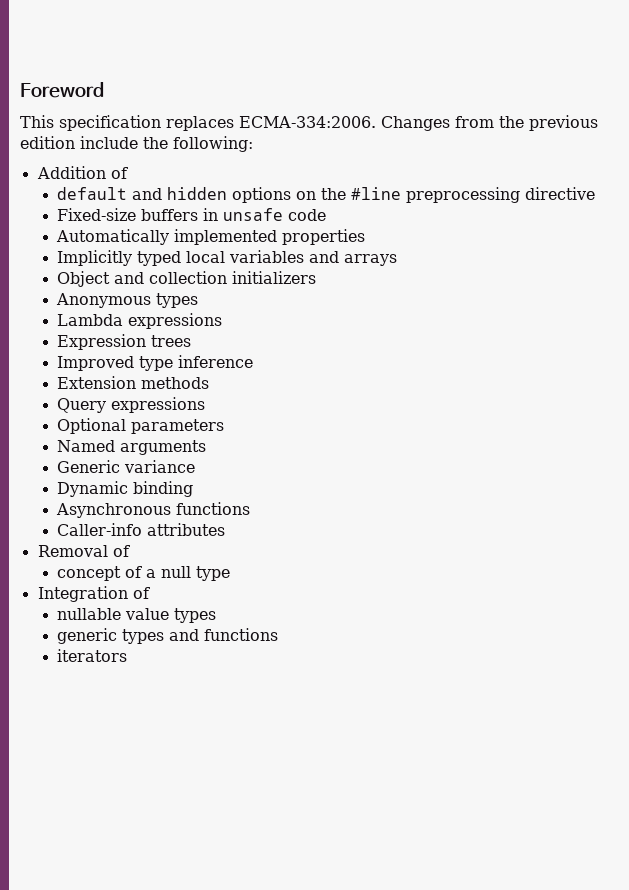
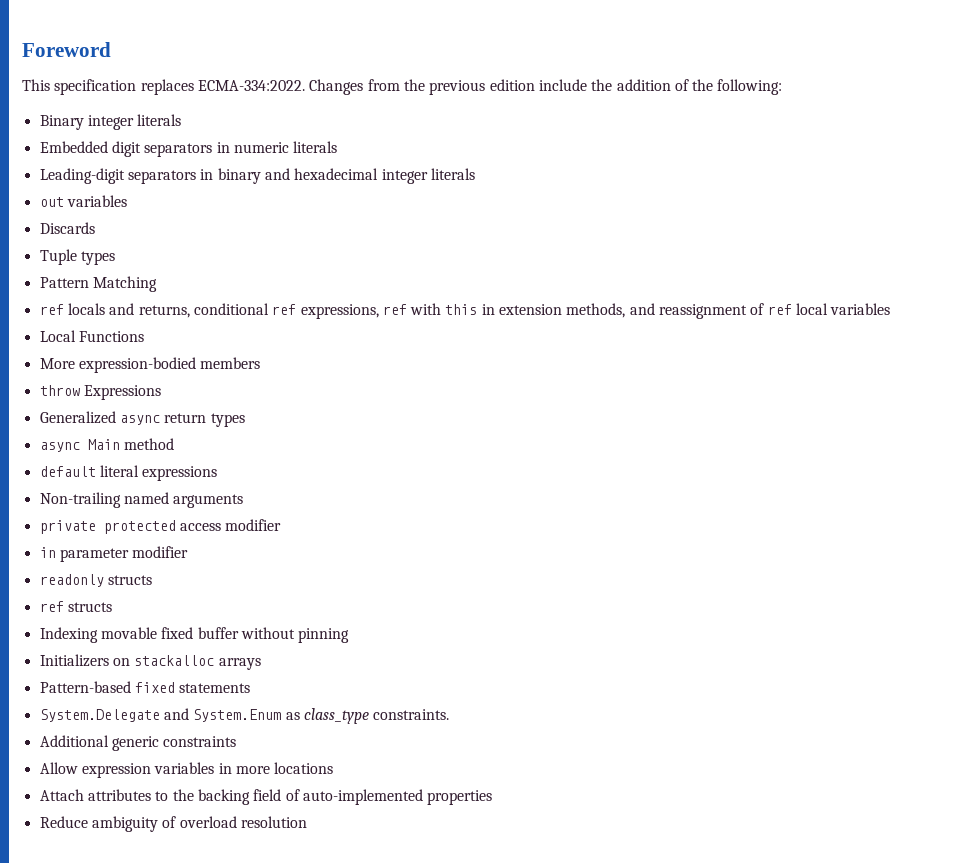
- This specification replaces ECMA-334:2006.
+ This specification replaces ECMA-334:2022.
- Changes from the previous edition include the following:
- Addition of
- default and hidden options on the #line preprocessing directive
- Fixed-size buffers in unsafe code
- Automatically implemented properties
- Implicitly typed local variables and arrays
- Object and collection initializers
- Anonymous types
- Lambda expressions
- Expression trees
- Improved type inference
- Extension methods
- Query expressions
- Optional parameters
- Named arguments
- Generic variance
- Dynamic binding
- Asynchronous functions
- Caller-info attributes
- Removal of
- concept of a null type
- Integration of
- nullable value types
- generic types and functions
- iterators
+ Changes from the previous edition include the addition of the following:
+ Binary integer literals
+ Embedded digit separators in numeric literals
+ Leading-digit separators in binary and hexadecimal integer literals
+ out variables
+ Discards
+ Tuple types
+ Pattern Matching
+ ref locals and returns, conditional ref expressions, ref with this in extension methods, and reassignment of ref local variables
+ Local Functions
+ More expression-bodied members
+ throw Expressions
+ Generalized async return types
+ async Main method
+ default literal expressions
+ Non-trailing named arguments
+ private protected access modifier
+ in parameter modifier
+ readonly structs
+ ref structs
+ Indexing movable fixed buffer without pinning
+ Initializers on stackalloc arrays
+ Pattern-based fixed statements
+ System.Delegate and System.Enum as class_type constraints.
+ Additional generic constraints
+ Allow expression variables in more locations
+ Attach attributes to the backing field of auto-implemented properties
+ Reduce ambiguity of overload resolution

